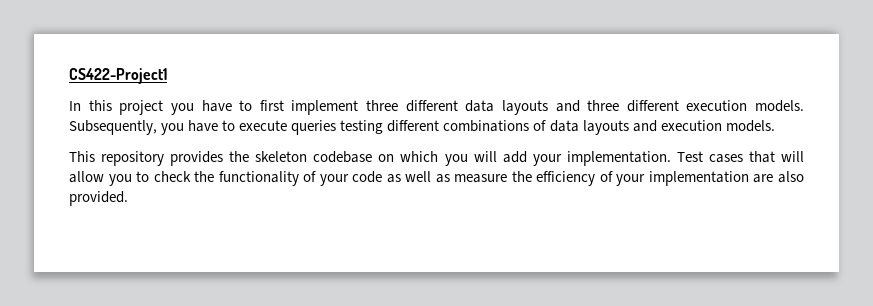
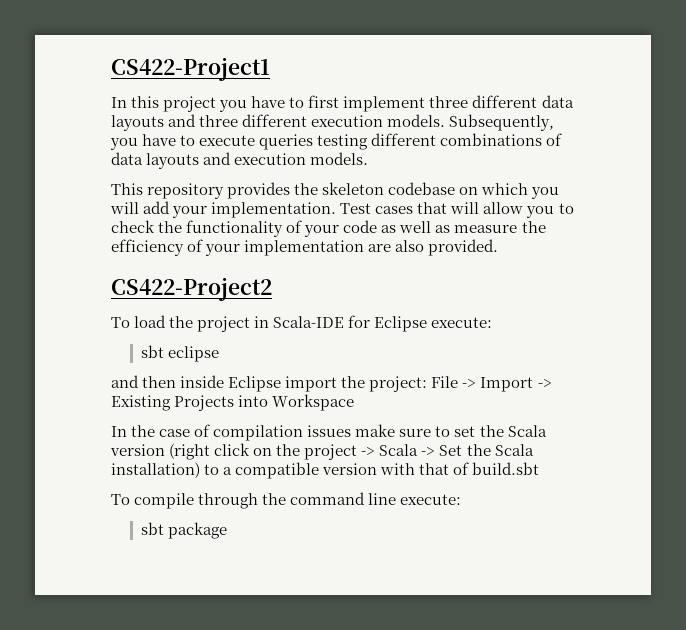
+ CS422-Project2
+ To load the project in Scala-IDE for Eclipse execute:
+ sbt eclipse
+ and then inside Eclipse import the project: File -> Import -> Existing Projects into Workspace
+ In the case of compilation issues make sure to set the Scala version (right click on the project -> Scala -> Set the Scala installation) to a compatible version with that of build.sbt
+ To compile through the command line execute:
+ sbt package

